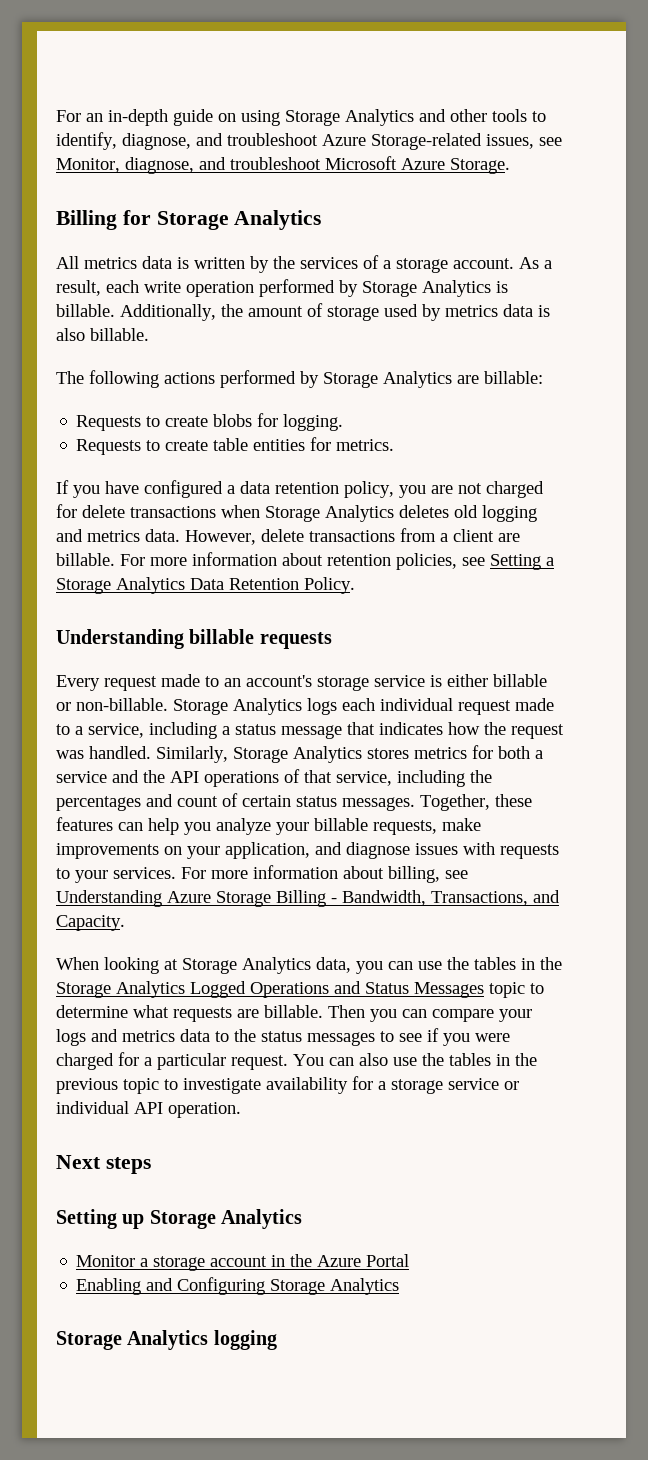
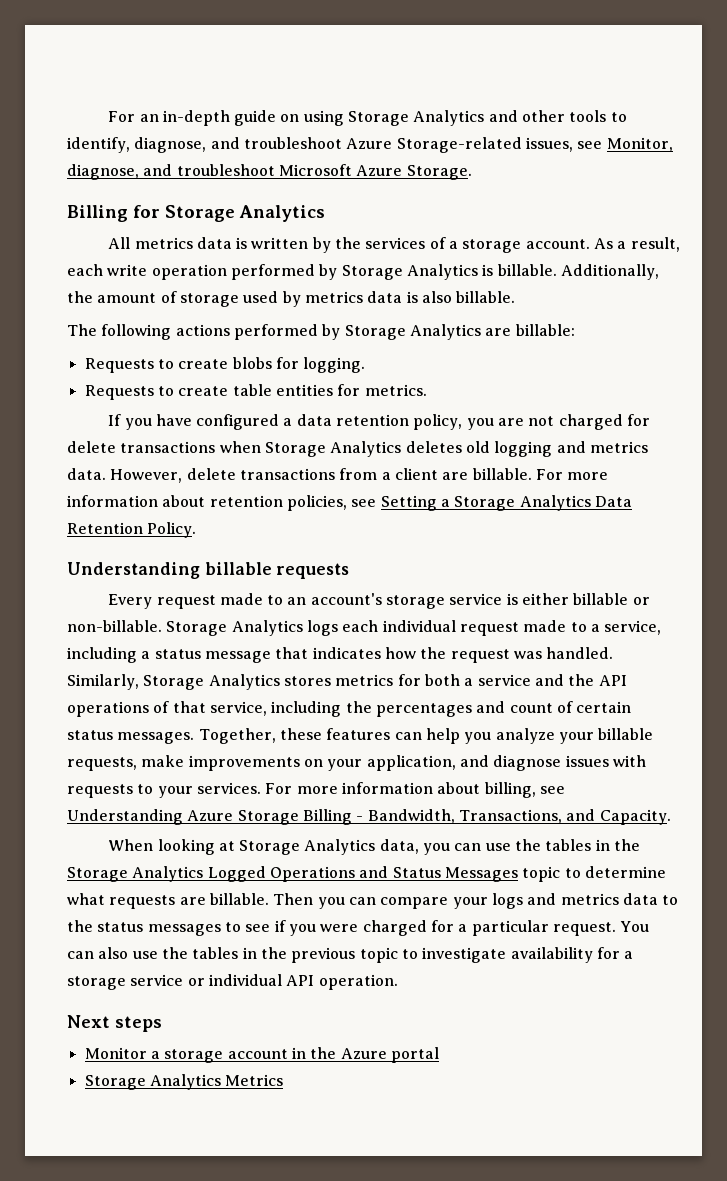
- Setting up Storage Analytics
- Monitor a storage account in the Azure Portal
- Enabling and Configuring Storage Analytics
- Storage Analytics logging
+ Monitor a storage account in the Azure portal
+ Storage Analytics Metrics

